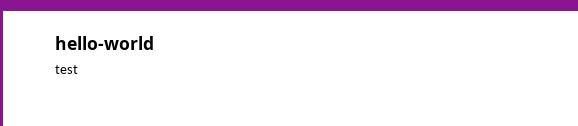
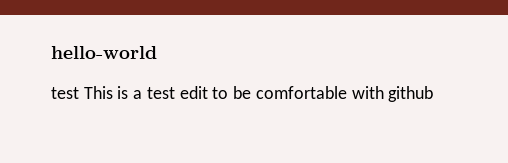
- test
+ test This is a test edit to be comfortable with github

